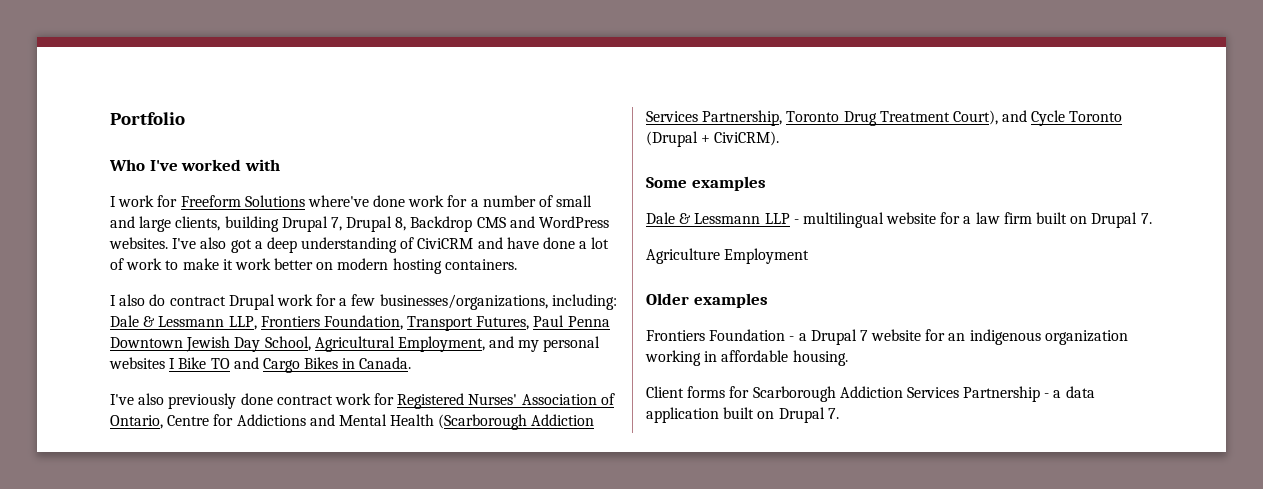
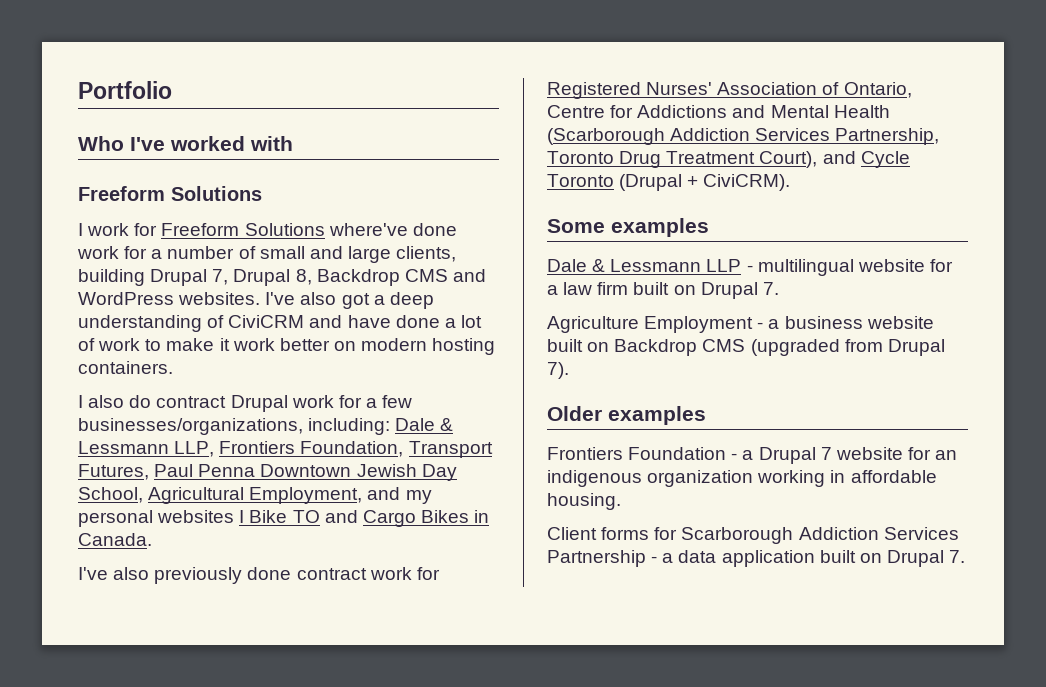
  Who I've worked with
+ Freeform Solutions
- Agriculture Employment
+ Agriculture Employment - a business website built on Backdrop CMS (upgraded from Drupal 7).

